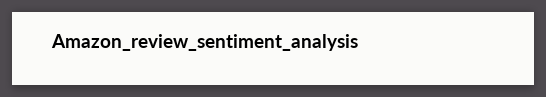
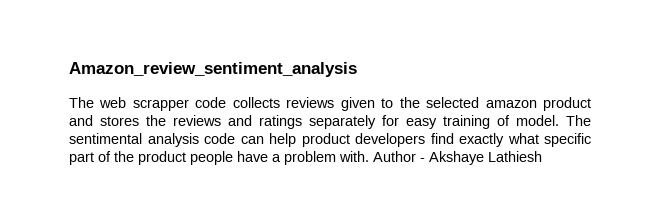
+ The web scrapper code collects reviews given to the selected amazon product and stores the reviews and ratings separately for easy training of model. The sentimental analysis code can help product developers find exactly what specific part of the product people have a problem with. Author - Akshaye Lathiesh

